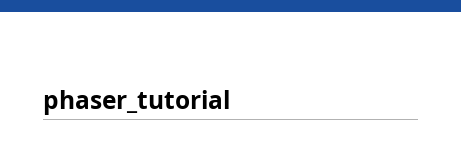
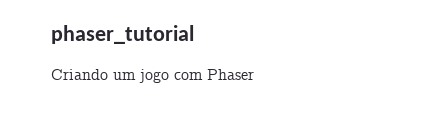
+ Criando um jogo com Phaser

